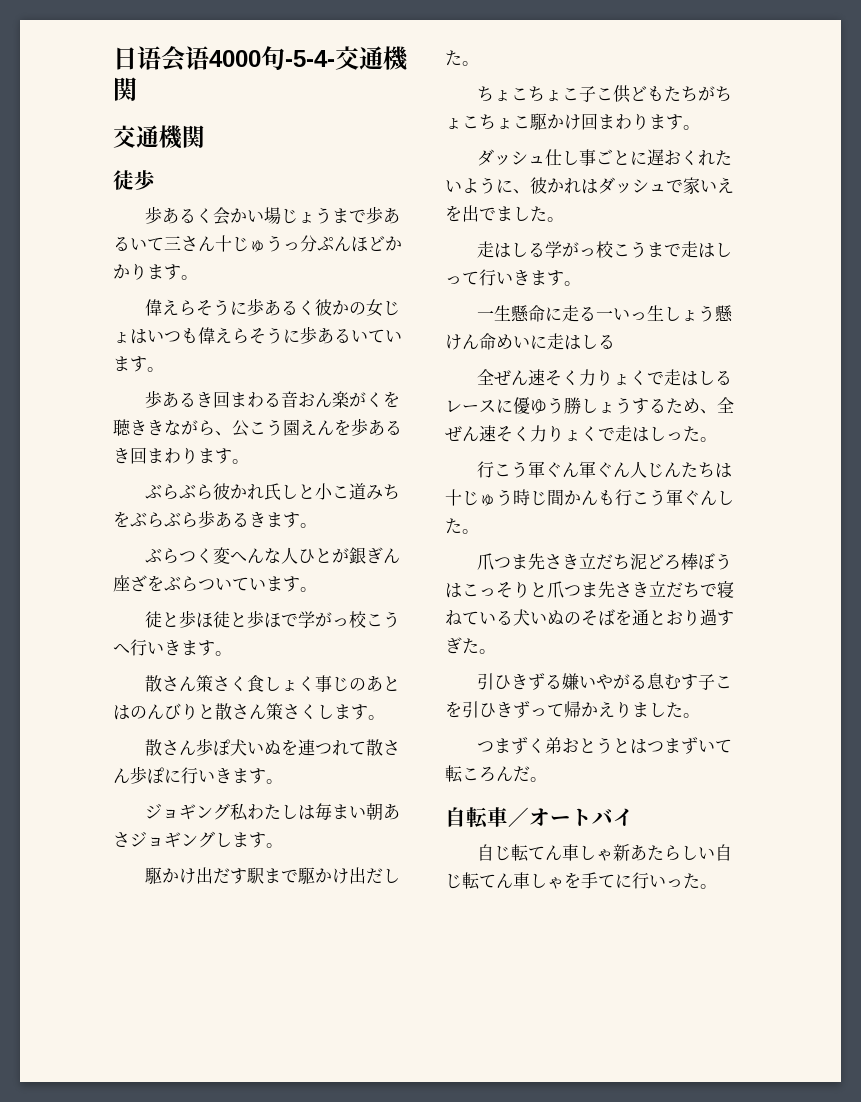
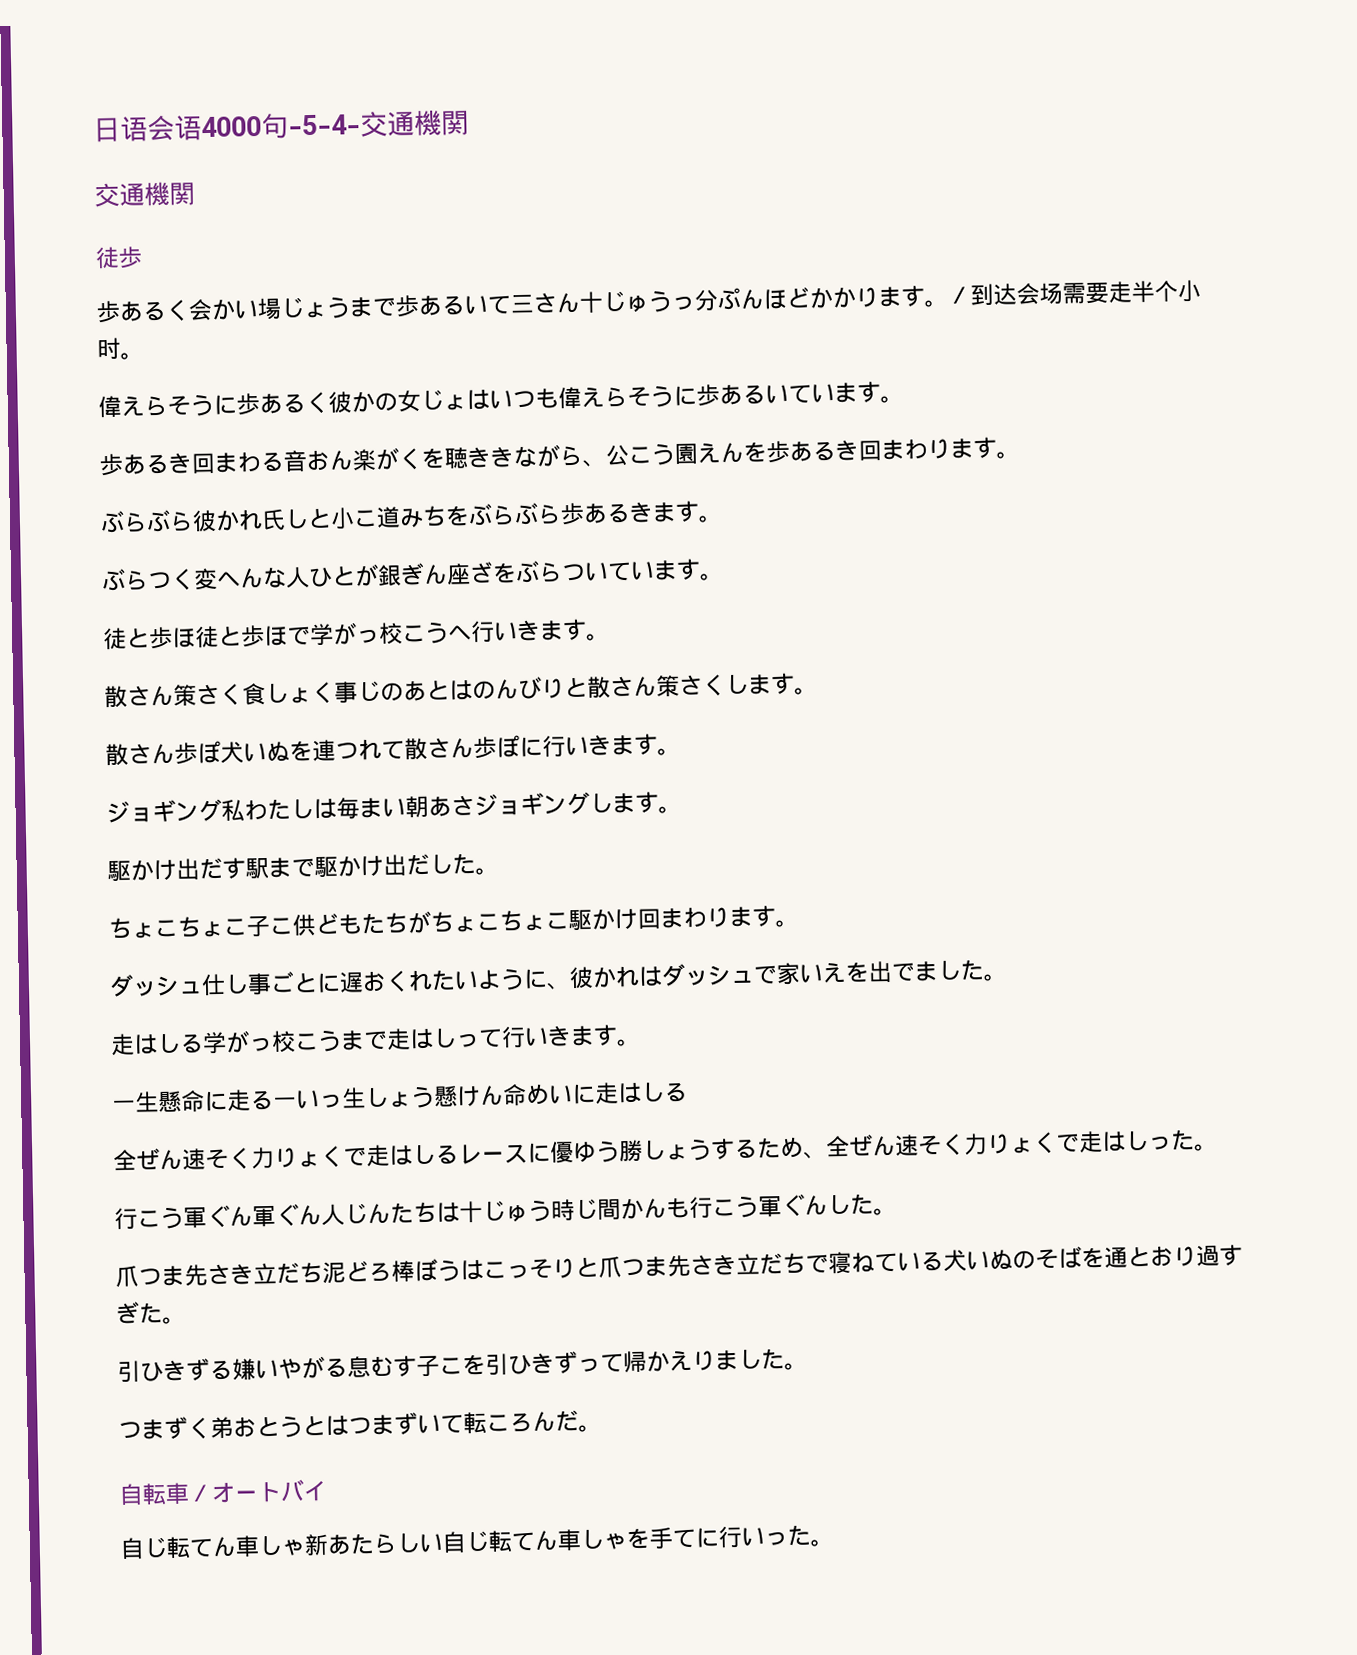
+ ／到达会场需要走半个小时。

